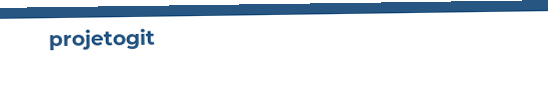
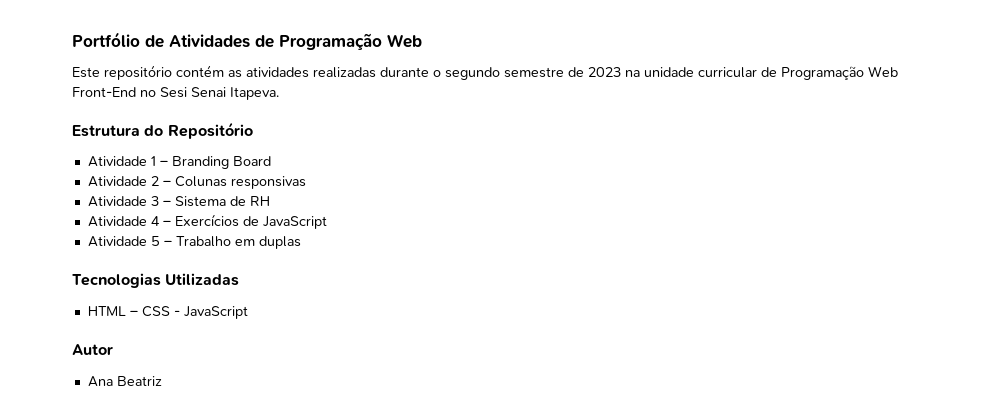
- projetogit
+ Portfólio de Atividades de Programação Web
+ Este repositório contém as atividades realizadas durante o segundo semestre de 2023 na unidade curricular de Programação Web Front-End no Sesi Senai Itapeva.
+ Estrutura do Repositório
+ Atividade 1 – Branding Board
+ Atividade 2 – Colunas responsivas
+ Atividade 3 – Sistema de RH
+ Atividade 4 – Exercícios de JavaScript
+ Atividade 5 – Trabalho em duplas
+ Tecnologias Utilizadas
+ HTML – CSS - JavaScript
+ Autor
+ Ana Beatriz

